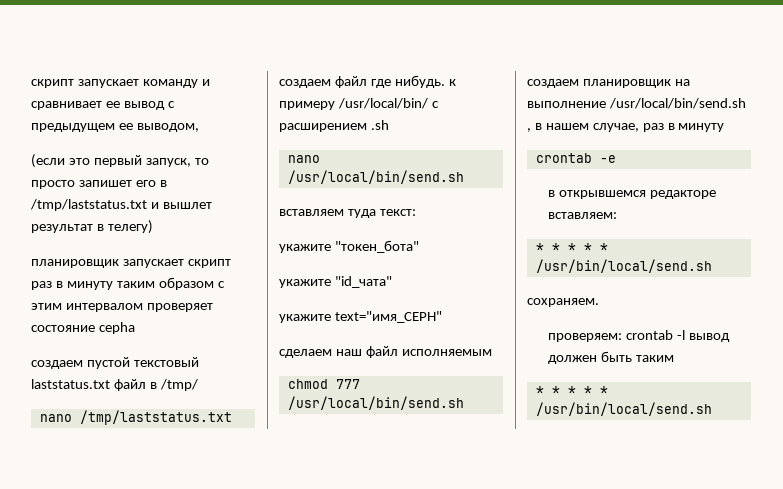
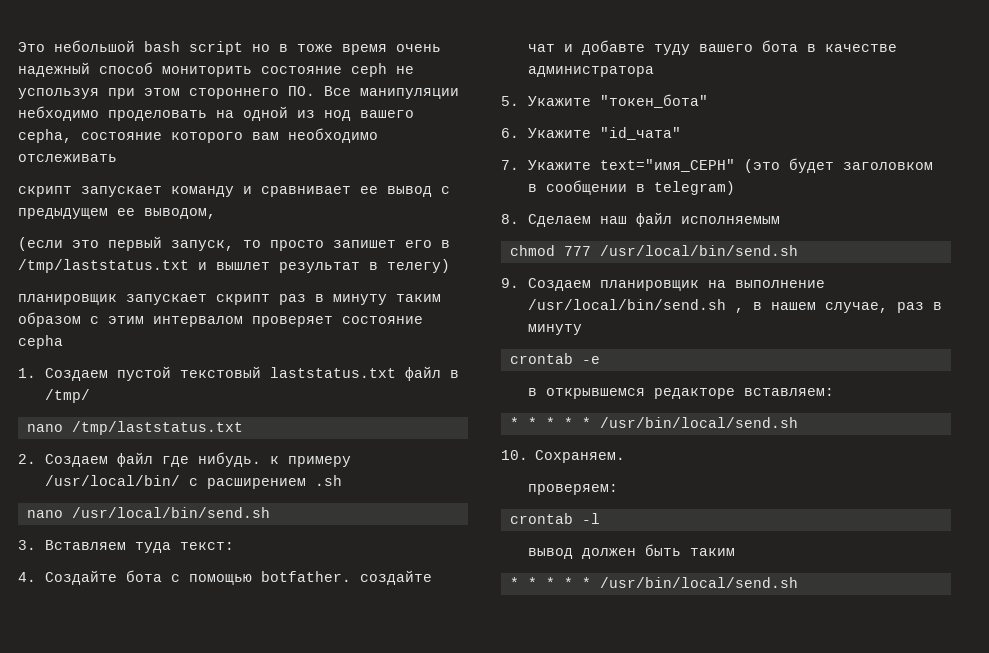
+ Это небольшой bash script но в тоже время очень надежный способ мониторить состояние ceph не успользуя при этом стороннего ПО. Все манипуляции небходимо проделовать на одной из нод вашего cepha, состояние которого вам необходимо отслеживать
- создаем пустой текстовый laststatus.txt файл в /tmp/
+ 1. Создаем пустой текстовый laststatus.txt файл в /tmp/
- создаем файл где нибудь. к примеру /usr/local/bin/ с расширением .sh
+ 2. Создаем файл где нибудь. к примеру /usr/local/bin/ с расширением .sh
- вставляем туда текст:
+ 3. Вставляем туда текст:
- укажите "токен_бота"
+ 4. Создайте бота с помощью botfather. создайте чат и добавте туду вашего бота в качестве администратора
+ 5. Укажите "токен_бота"
- укажите "id_чата"
+ 6. Укажите "id_чата"
- укажите text="имя_CEPH"
- cделаем наш файл исполняемым
+ 7. Укажите text="имя_CEPH" (это будет заголовком в сообщении в telegram)
+ 8. Сделаем наш файл исполняемым
- создаем планировщик на выполнение /usr/local/bin/send.sh , в нашем случае, раз в минуту
+ 9. Создаем планировщик на выполнение /usr/local/bin/send.sh , в нашем случае, раз в минуту
- сохраняем.
+ 10. Сохраняем.
- проверяем: crontab -l вывод должен быть таким
+ проверяем:
+ crontab -l
+ вывод должен быть таким

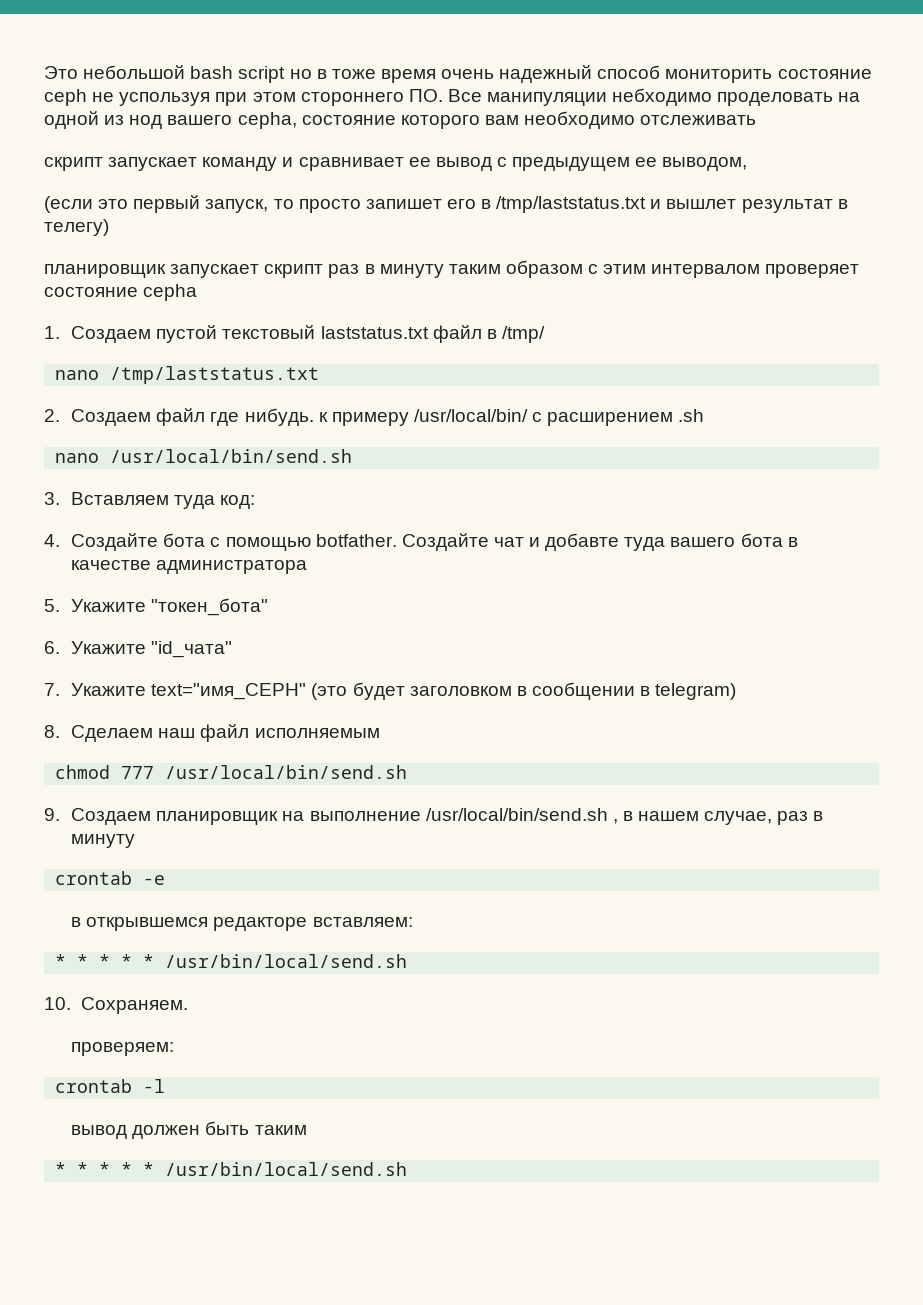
- 3. Вставляем туда текст:
+ 3. Вставляем туда код:
- 4. Создайте бота с помощью botfather. создайте чат и добавте туду вашего бота в качестве администратора
+ 4. Создайте бота с помощью botfather. Создайте чат и добавте туда вашего бота в качестве администратора

